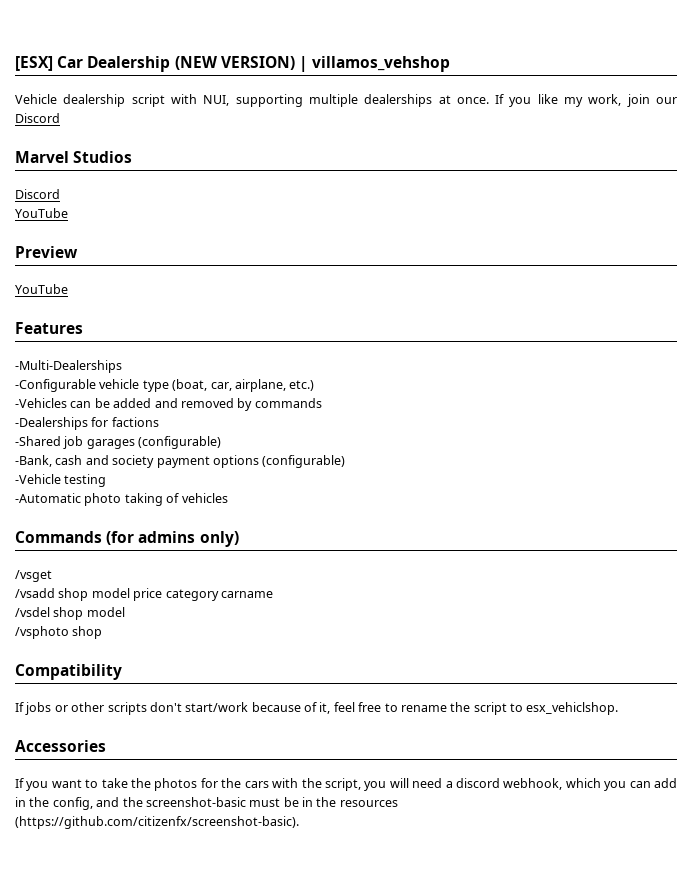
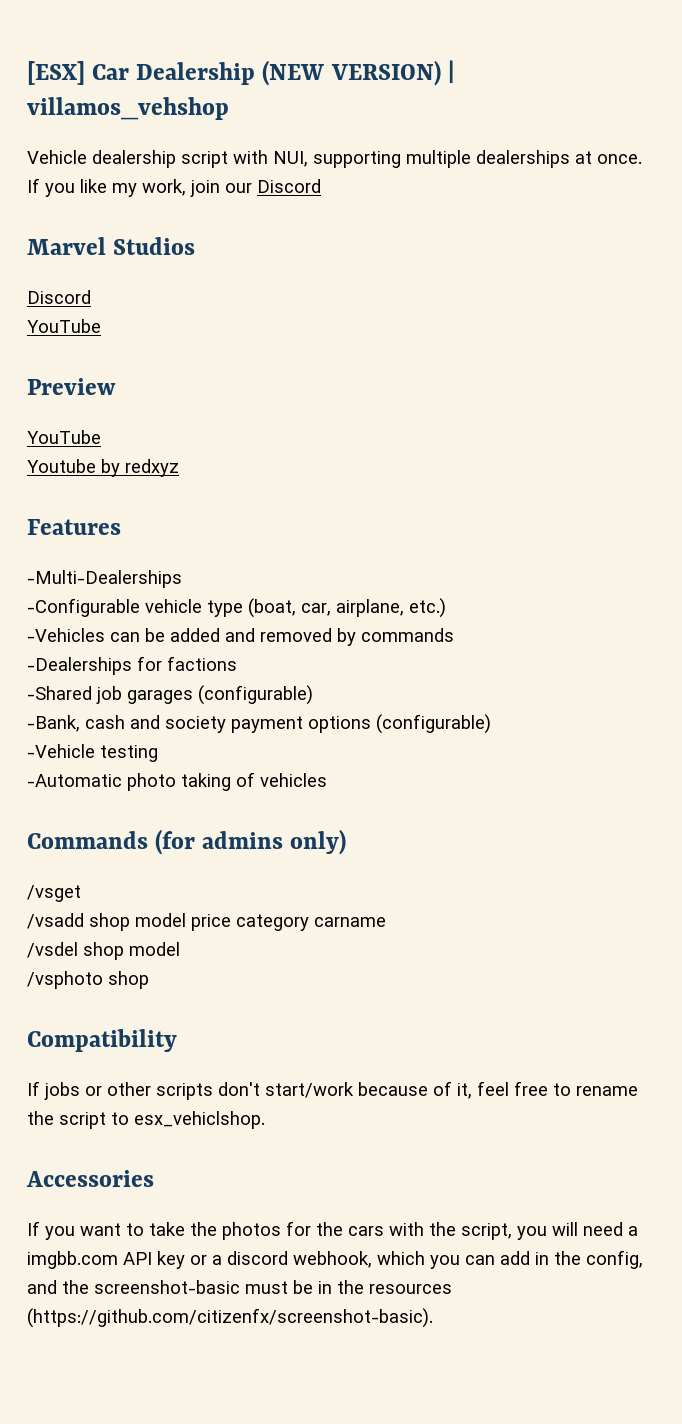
+ Youtube by redxyz
- If you want to take the photos for the cars with the script, you will need a discord webhook, which you can add in the config, and the screenshot-basic must be in the resources (https://github.com/citizenfx/screenshot-basic).
+ If you want to take the photos for the cars with the script, you will need a imgbb.com API key or a discord webhook, which you can add in the config, and the screenshot-basic must be in the resources (https://github.com/citizenfx/screenshot-basic).

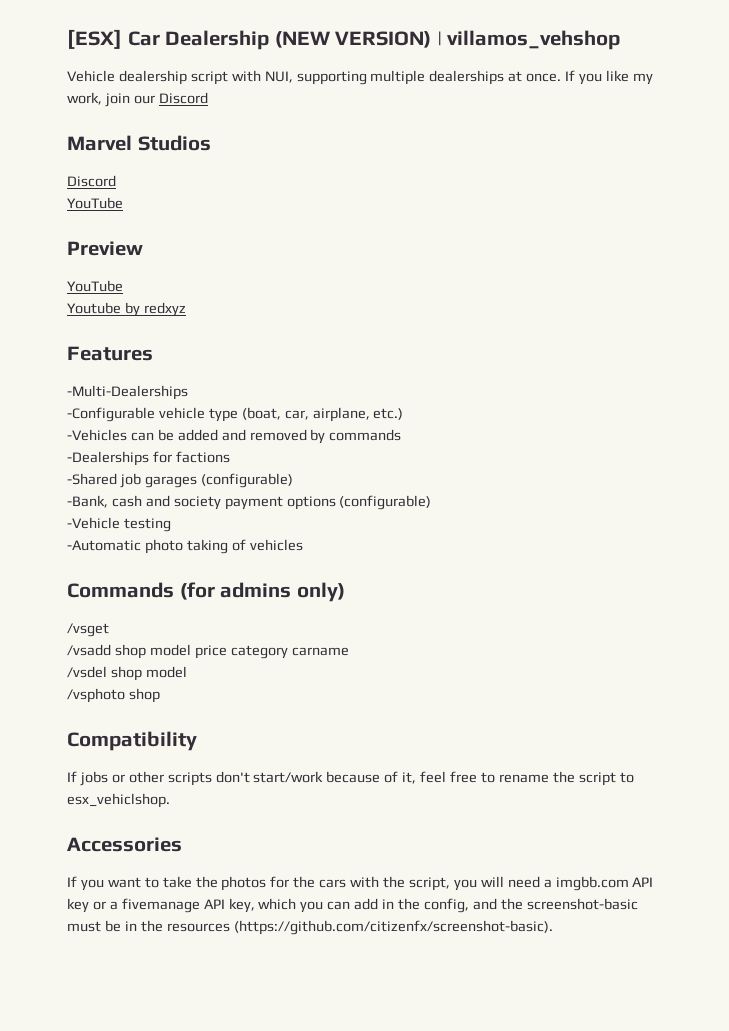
- If you want to take the photos for the cars with the script, you will need a imgbb.com API key or a discord webhook, which you can add in the config, and the screenshot-basic must be in the resources (https://github.com/citizenfx/screenshot-basic).
+ If you want to take the photos for the cars with the script, you will need a imgbb.com API key or a fivemanage API key, which you can add in the config, and the screenshot-basic must be in the resources (https://github.com/citizenfx/screenshot-basic).

